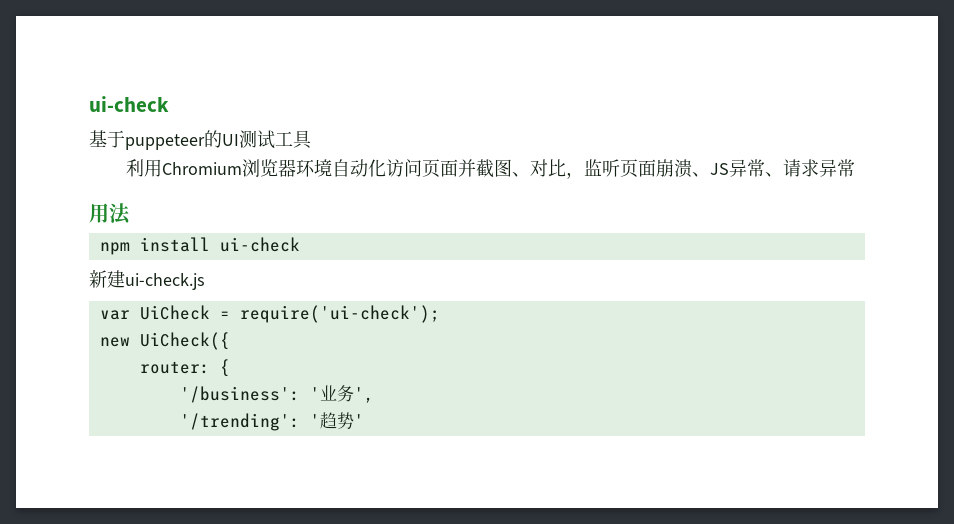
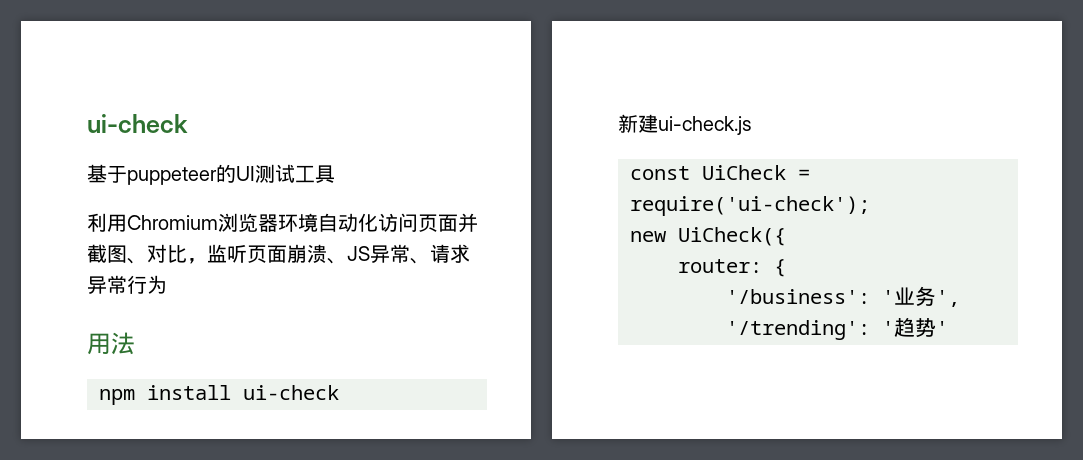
- 利用Chromium浏览器环境自动化访问页面并截图、对比，监听页面崩溃、JS异常、请求异常
+ 利用Chromium浏览器环境自动化访问页面并截图、对比，监听页面崩溃、JS异常、请求异常行为
- var UiCheck = require('ui-check');
+ const UiCheck = require('ui-check');

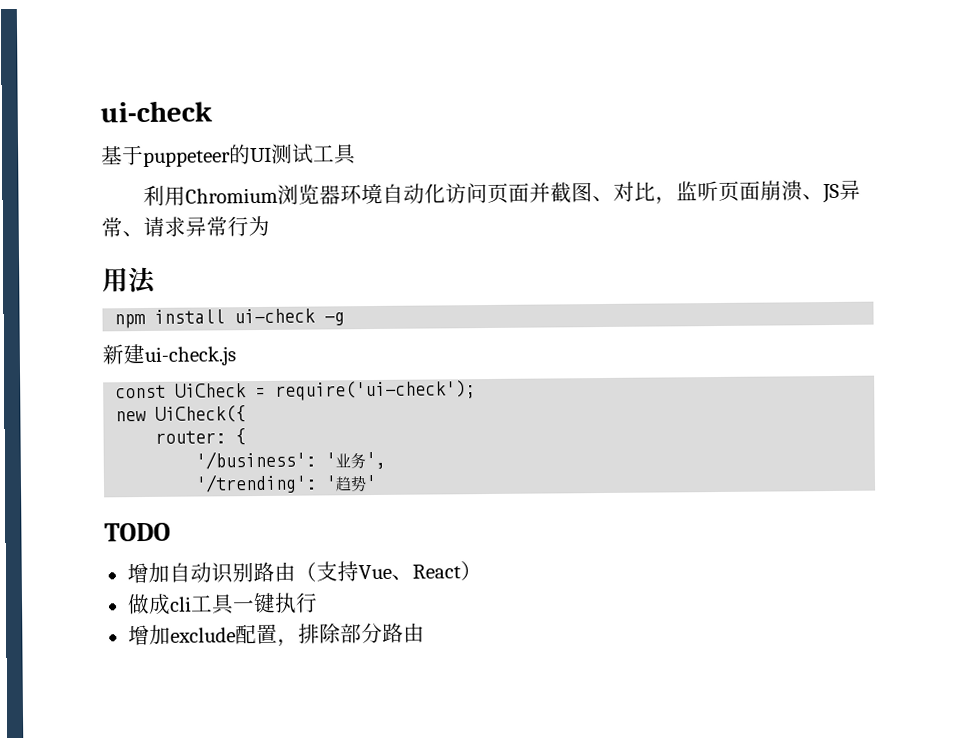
- npm install ui-check
+ npm install ui-check -g
+ TODO
+ 增加自动识别路由（支持Vue、React）
+ 做成cli工具一键执行
+ 增加exclude配置，排除部分路由

